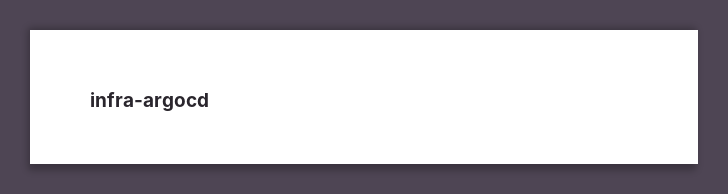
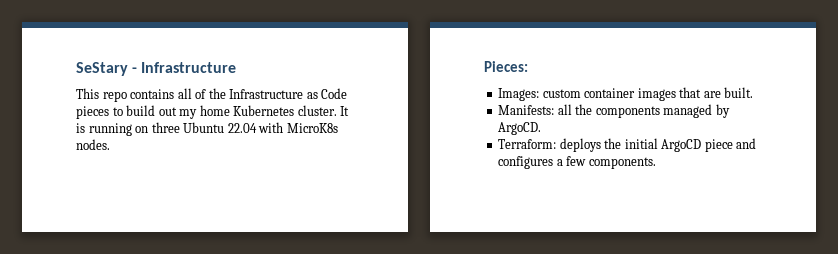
- infra-argocd
+ SeStary - Infrastructure
+ This repo contains all of the Infrastructure as Code pieces to build out my home Kubernetes cluster. It is running on three Ubuntu 22.04 with MicroK8s nodes.
+ Pieces:
+ Images: custom container images that are built.
+ Manifests: all the components managed by ArgoCD.
+ Terraform: deploys the initial ArgoCD piece and configures a few components.

